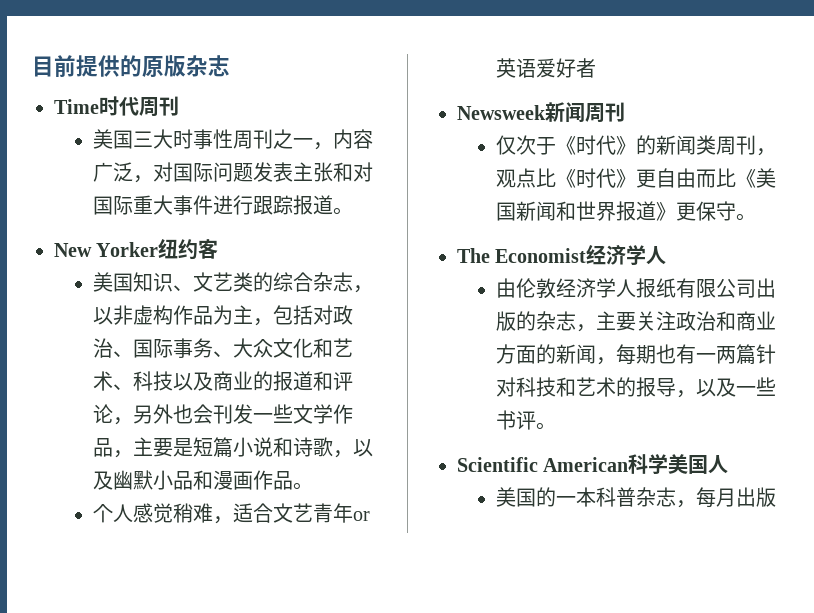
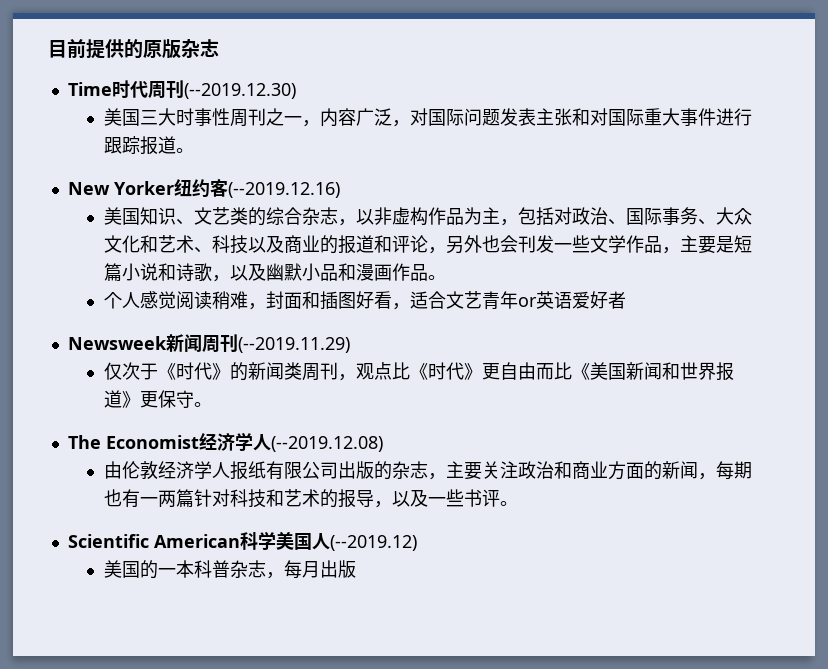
- Time时代周刊
+ Time时代周刊(--2019.12.30)
- New Yorker纽约客
+ New Yorker纽约客(--2019.12.16)
- 个人感觉稍难，适合文艺青年or英语爱好者
+ 个人感觉阅读稍难，封面和插图好看，适合文艺青年or英语爱好者
- Newsweek新闻周刊
+ Newsweek新闻周刊(--2019.11.29)
- The Economist经济学人
+ The Economist经济学人(--2019.12.08)
- Scientific American科学美国人
+ Scientific American科学美国人(--2019.12)

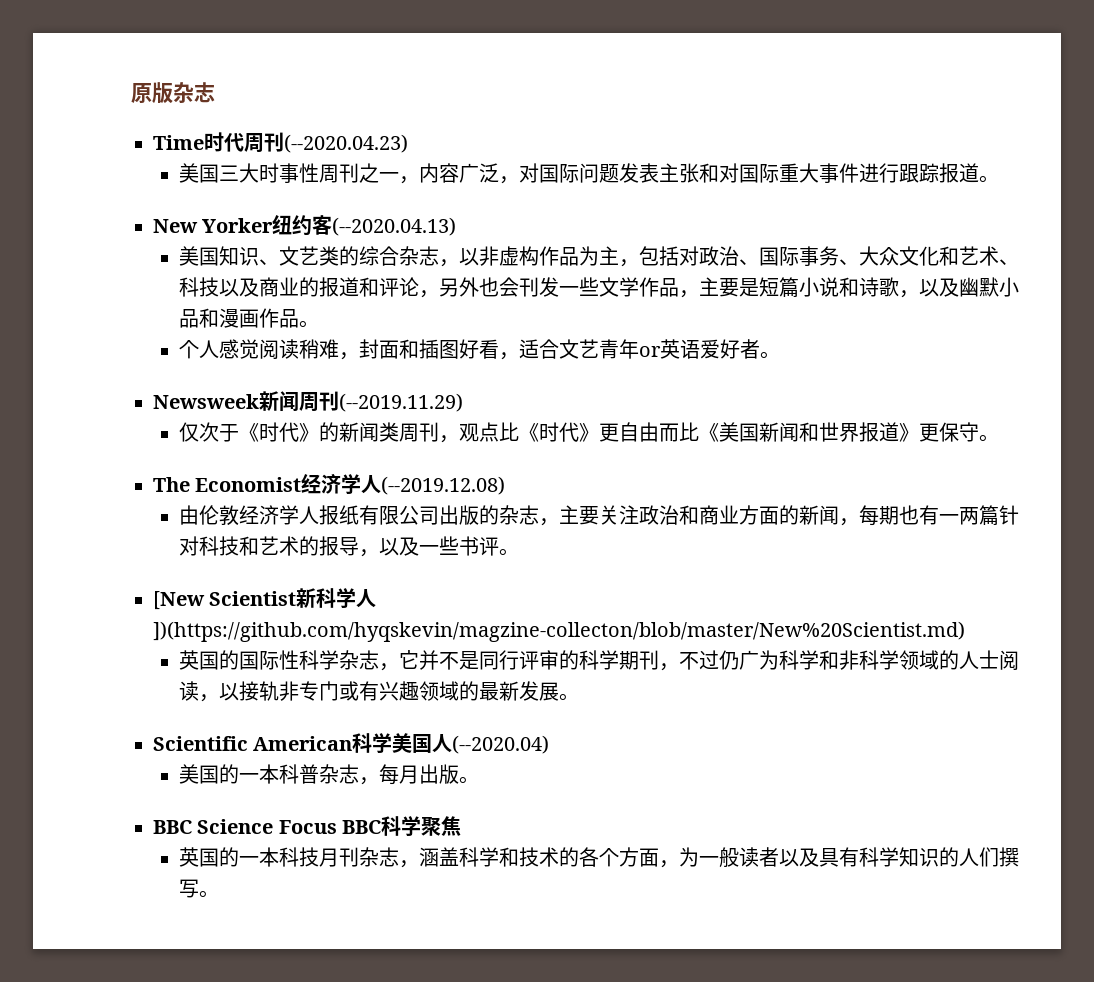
- 目前提供的原版杂志
+ 原版杂志
- Time时代周刊(--2019.12.30)
+ Time时代周刊(--2020.04.23)
- New Yorker纽约客(--2019.12.16)
+ New Yorker纽约客(--2020.04.13)
- 个人感觉阅读稍难，封面和插图好看，适合文艺青年or英语爱好者
+ 个人感觉阅读稍难，封面和插图好看，适合文艺青年or英语爱好者。
+ [New Scientist新科学人])(https://github.com/hyqskevin/magzine-collecton/blob/master/New%20Scientist.md)
+ 英国的国际性科学杂志，它并不是同行评审的科学期刊，不过仍广为科学和非科学领域的人士阅读，以接轨非专门或有兴趣领域的最新发展。
- Scientific American科学美国人(--2019.12)
+ Scientific American科学美国人(--2020.04)
- 美国的一本科普杂志，每月出版
+ 美国的一本科普杂志，每月出版。
+ BBC Science Focus BBC科学聚焦
+ 英国的一本科技月刊杂志，涵盖科学和技术的各个方面，为一般读者以及具有科学知识的人们撰写。

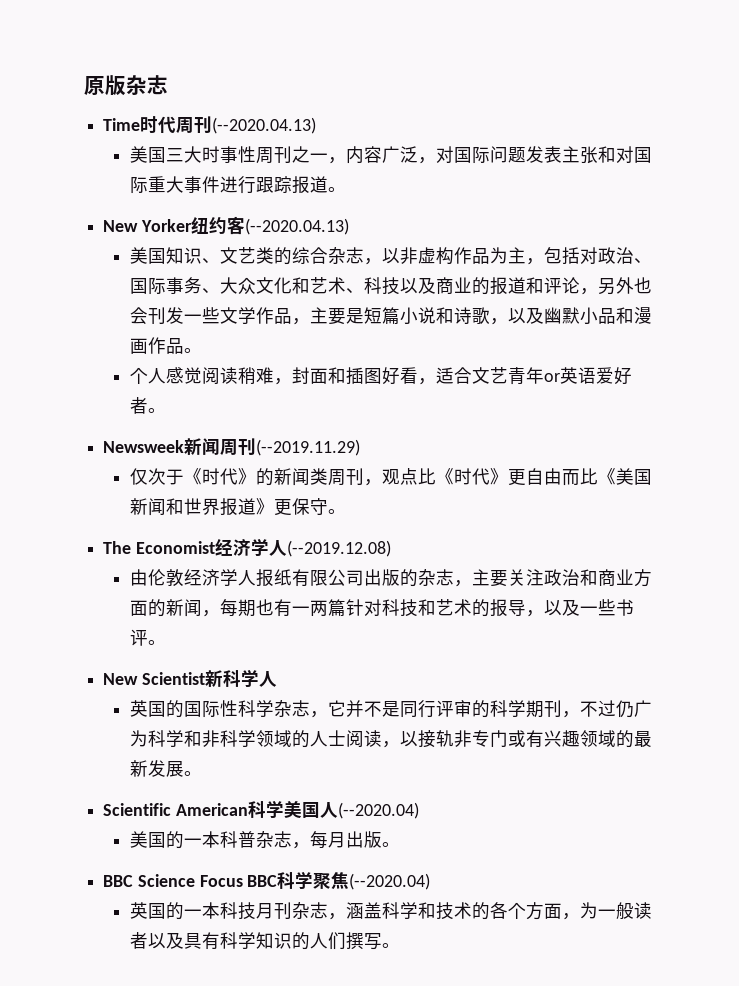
- Time时代周刊(--2020.04.23)
+ Time时代周刊(--2020.04.13)
- [New Scientist新科学人])(https://github.com/hyqskevin/magzine-collecton/blob/master/New%20Scientist.md)
+ New Scientist新科学人
- BBC Science Focus BBC科学聚焦
+ BBC Science Focus BBC科学聚焦(--2020.04)

